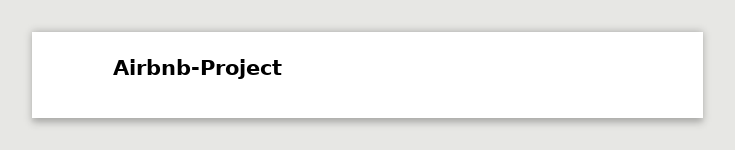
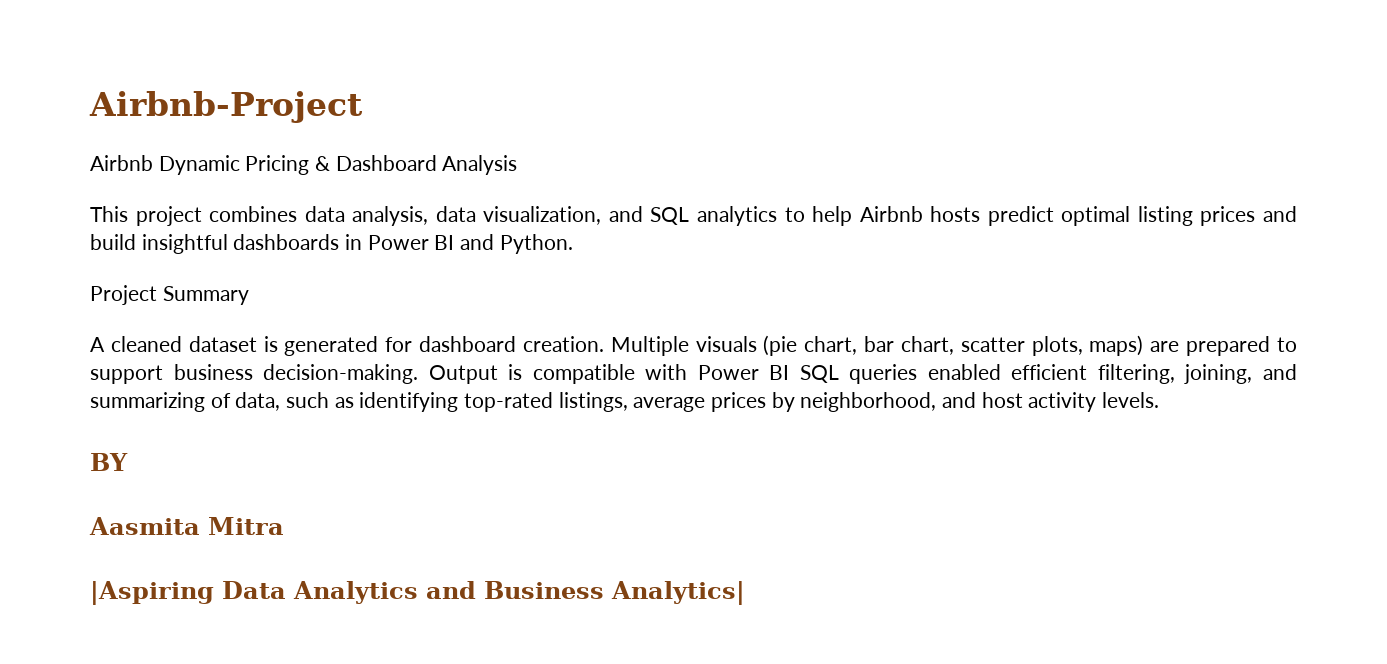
+ Airbnb Dynamic Pricing & Dashboard Analysis
+ This project combines data analysis, data visualization, and SQL analytics to help Airbnb hosts predict optimal listing prices and build insightful dashboards in Power BI and Python.
+ Project Summary
+ A cleaned dataset is generated for dashboard creation. Multiple visuals (pie chart, bar chart, scatter plots, maps) are prepared to support business decision-making. Output is compatible with Power BI SQL queries enabled efficient filtering, joining, and summarizing of data, such as identifying top-rated listings, average prices by neighborhood, and host activity levels.
+ BY
+ Aasmita Mitra
+ |Aspiring Data Analytics and Business Analytics|

